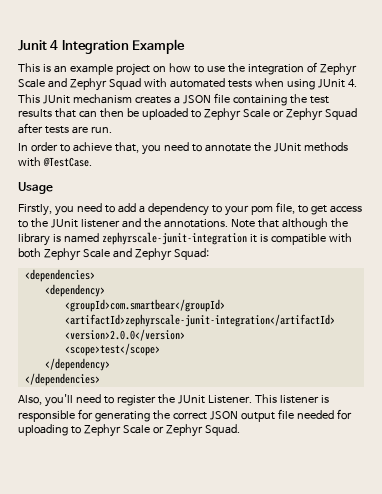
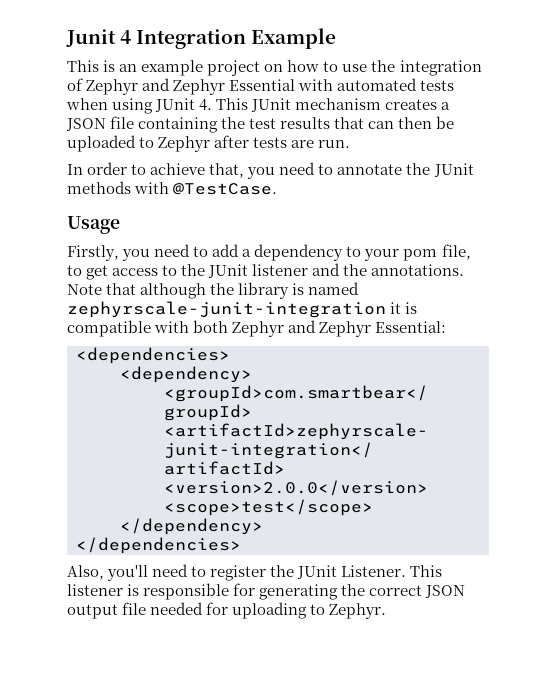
- This is an example project on how to use the integration of Zephyr Scale and Zephyr Squad with automated tests when using JUnit 4. This JUnit mechanism creates a JSON file containing the test results that can then be uploaded to Zephyr Scale or Zephyr Squad after tests are run.
+ This is an example project on how to use the integration of Zephyr and Zephyr Essential with automated tests when using JUnit 4. This JUnit mechanism creates a JSON file containing the test results that can then be uploaded to Zephyr after tests are run.
- Note that although the library is named zephyrscale-junit-integration it is compatible with both Zephyr Scale and Zephyr Squad:
+ Note that although the library is named zephyrscale-junit-integration it is compatible with both Zephyr and Zephyr Essential:
- This listener is responsible for generating the correct JSON output file needed for uploading to Zephyr Scale or Zephyr Squad.
+ This listener is responsible for generating the correct JSON output file needed for uploading to Zephyr.

